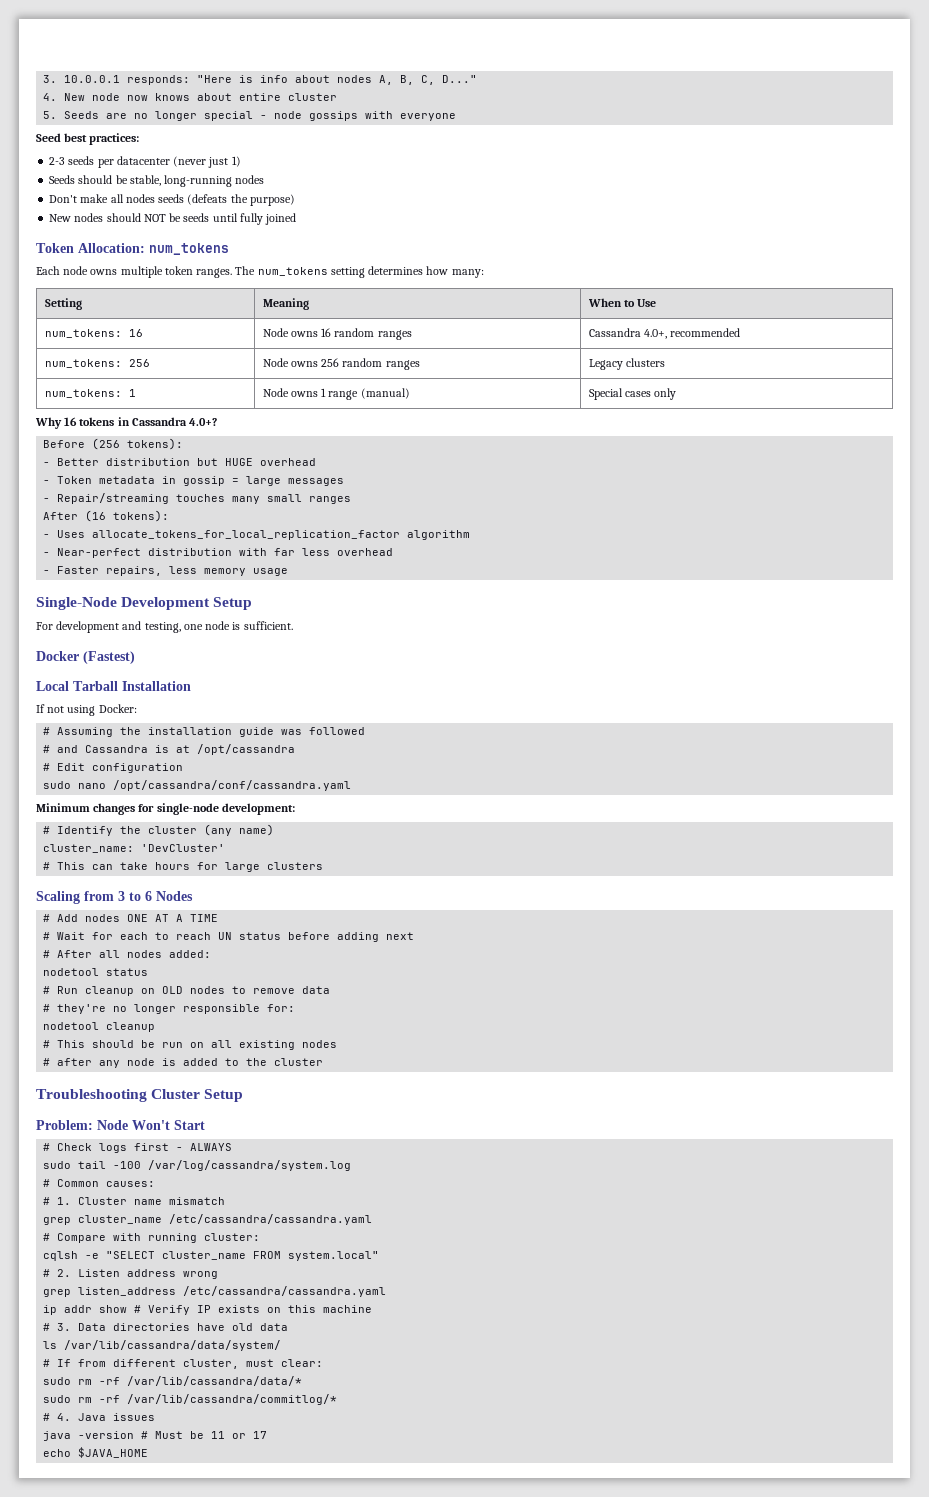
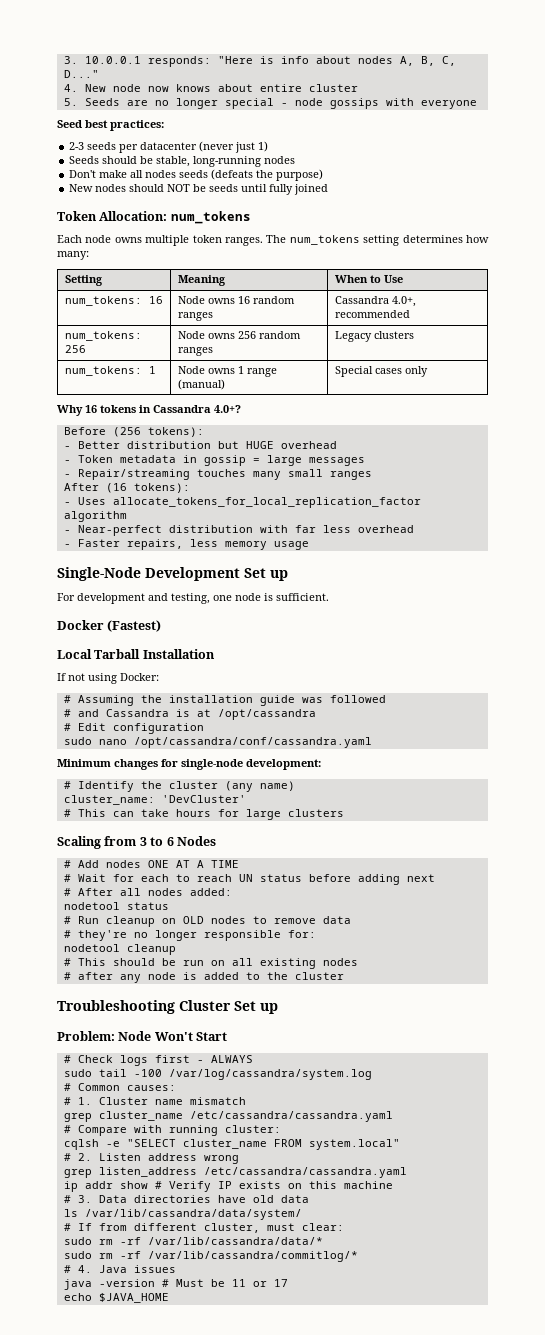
- Single-Node Development Setup
+ Single-Node Development Set up
- Troubleshooting Cluster Setup
+ Troubleshooting Cluster Set up

